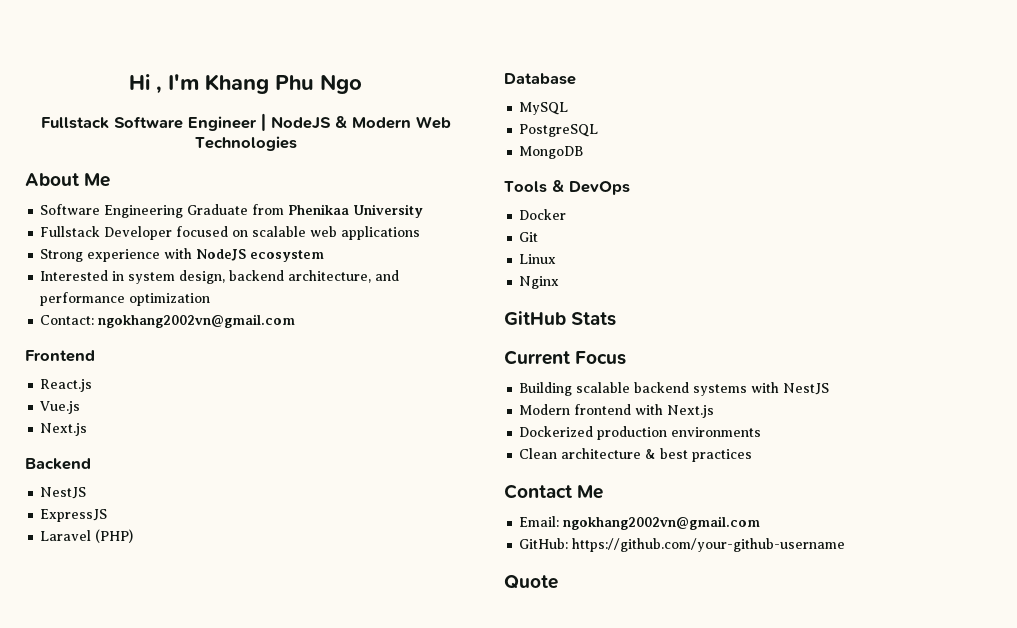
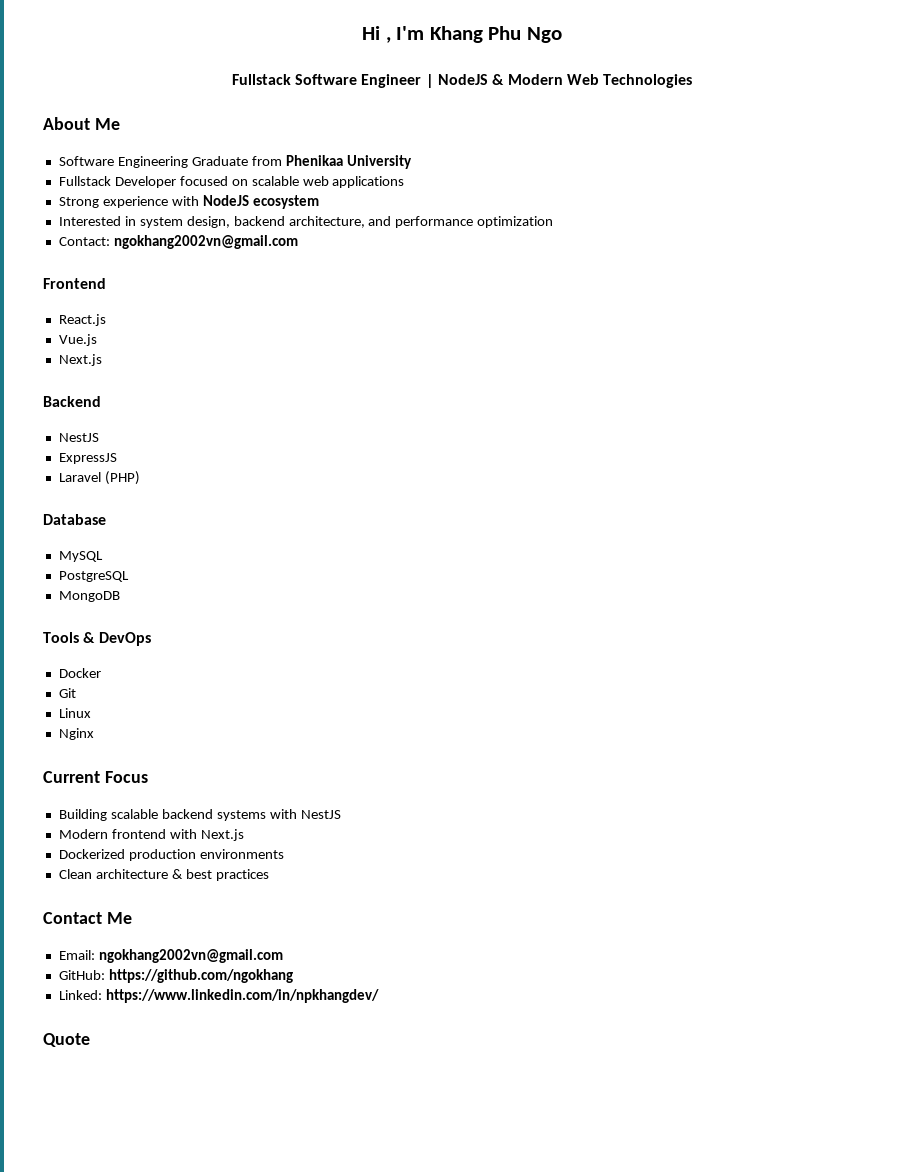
- GitHub Stats
- GitHub: https://github.com/your-github-username
+ GitHub: https://github.com/ngokhang
+ Linked: https://www.linkedin.com/in/npkhangdev/

